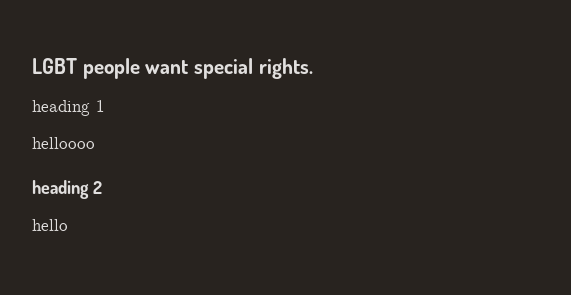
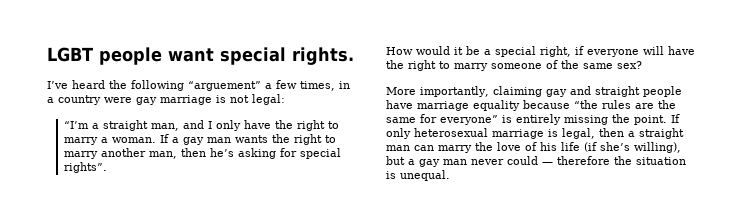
- heading 1
- helloooo
- heading 2
- hello
+ I’ve heard the following “arguement” a few times, in a country were gay marriage is not legal:
+ “I’m a straight man, and I only have the right to marry a woman. If a gay man wants the right to marry another man, then he’s asking for special rights”.
+ How would it be a special right, if everyone will have the right to marry someone of the same sex?
+ More importantly, claiming gay and straight people have marriage equality because “the rules are the same for everyone” is entirely missing the point. If only heterosexual marriage is legal, then a straight man can marry the love of his life (if she’s willing), but a gay man never could — therefore the situation is unequal.

